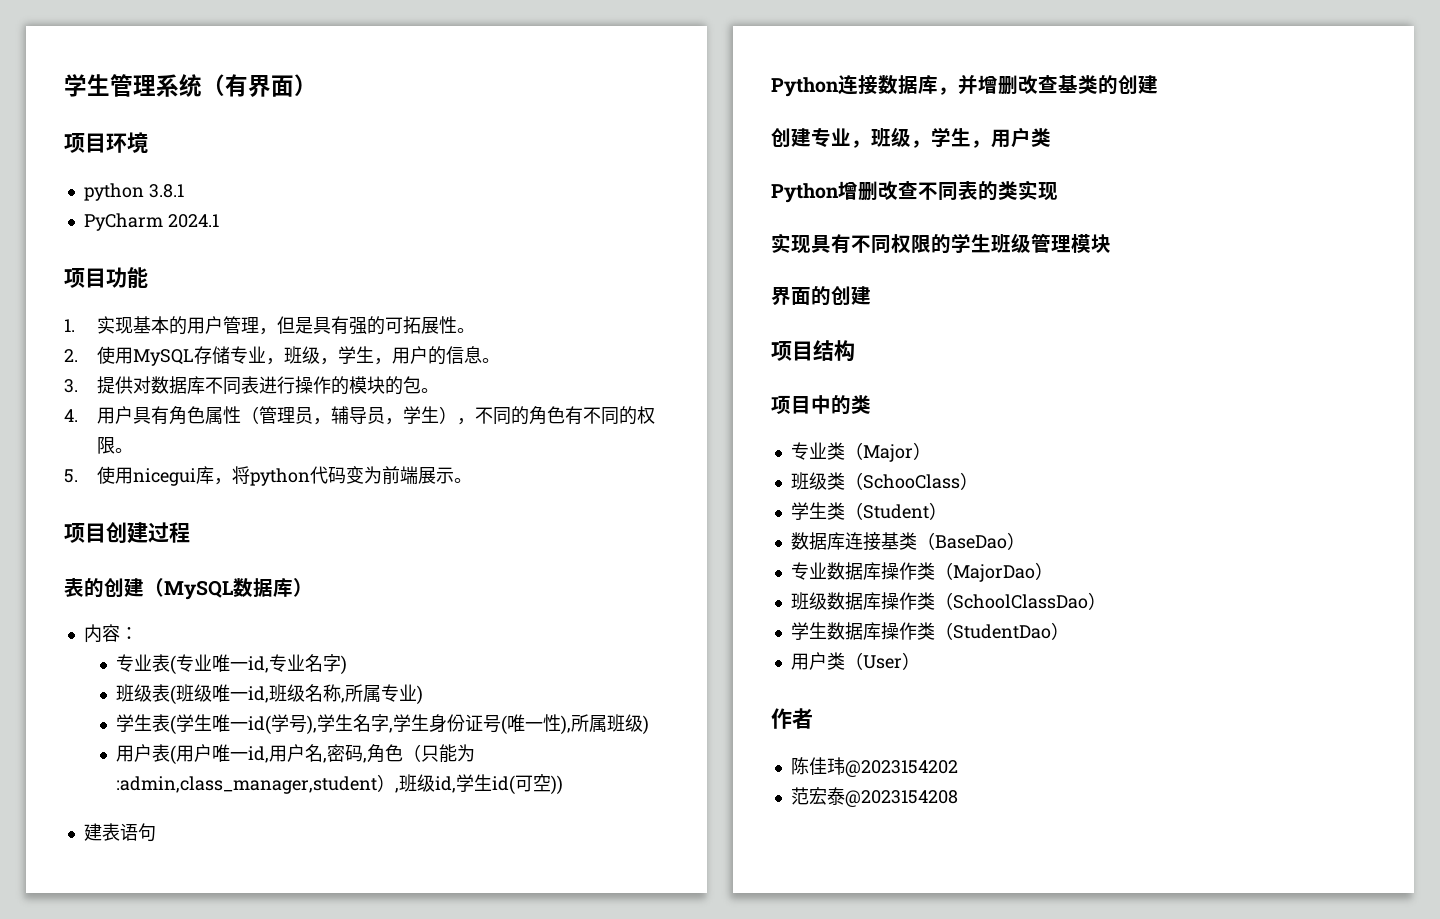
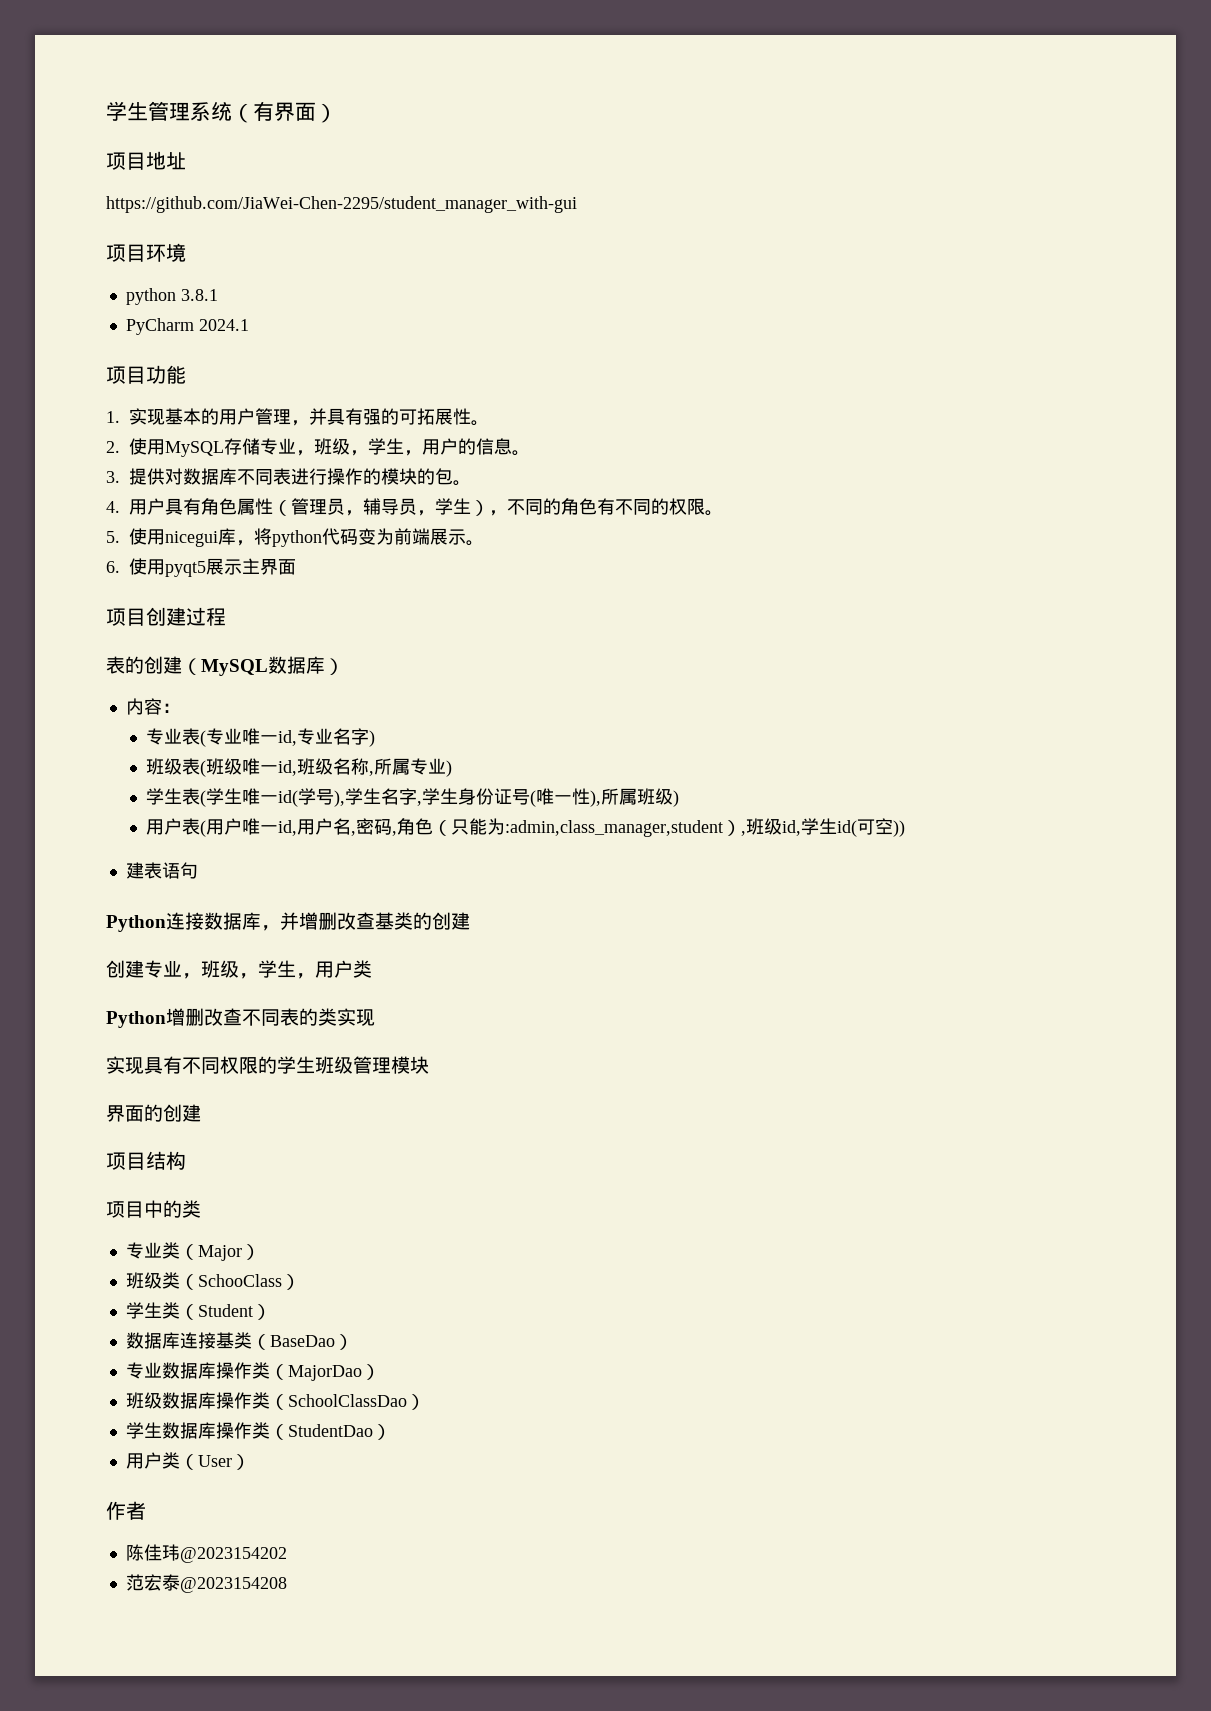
+ 项目地址
+ https://github.com/JiaWei-Chen-2295/student_manager_with-gui
- 1.实现基本的用户管理，但是具有强的可拓展性。
+ 1.实现基本的用户管理，并具有强的可拓展性。
+ 6.使用pyqt5展示主界面

